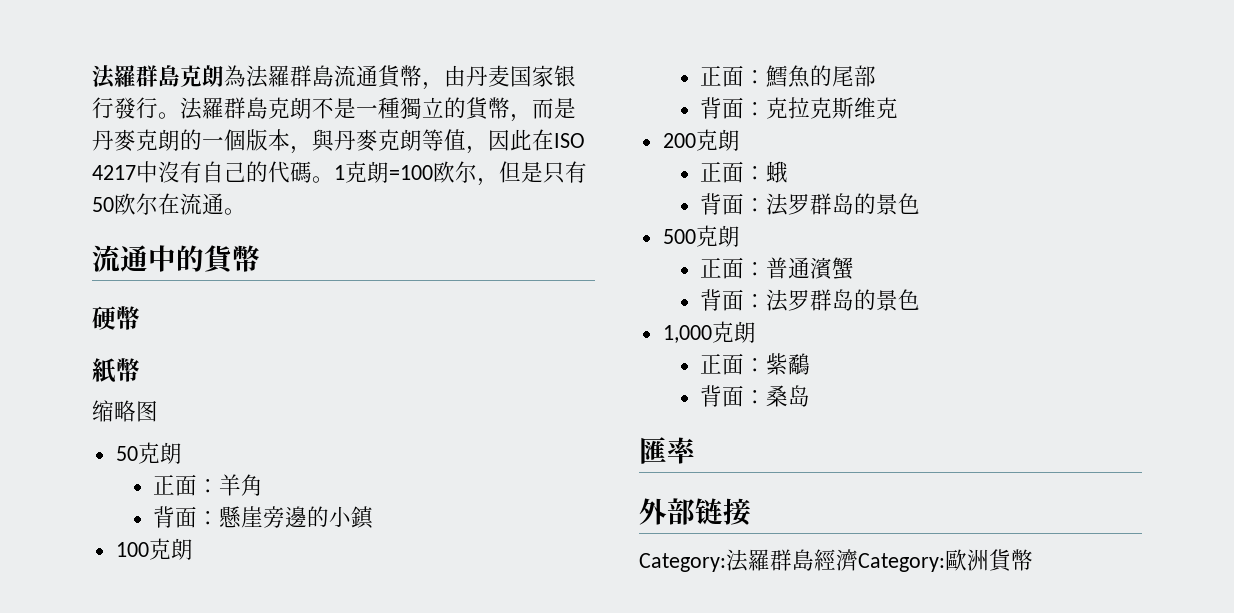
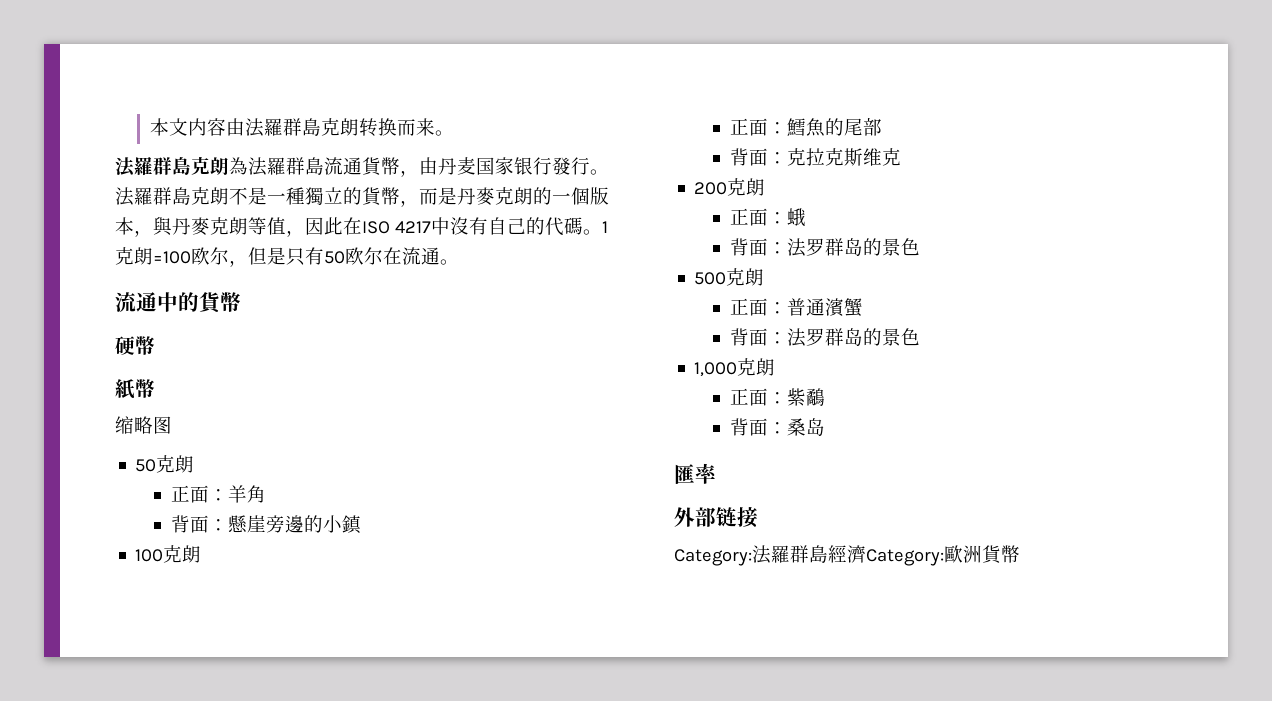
+ 本文内容由法羅群島克朗转换而来。

